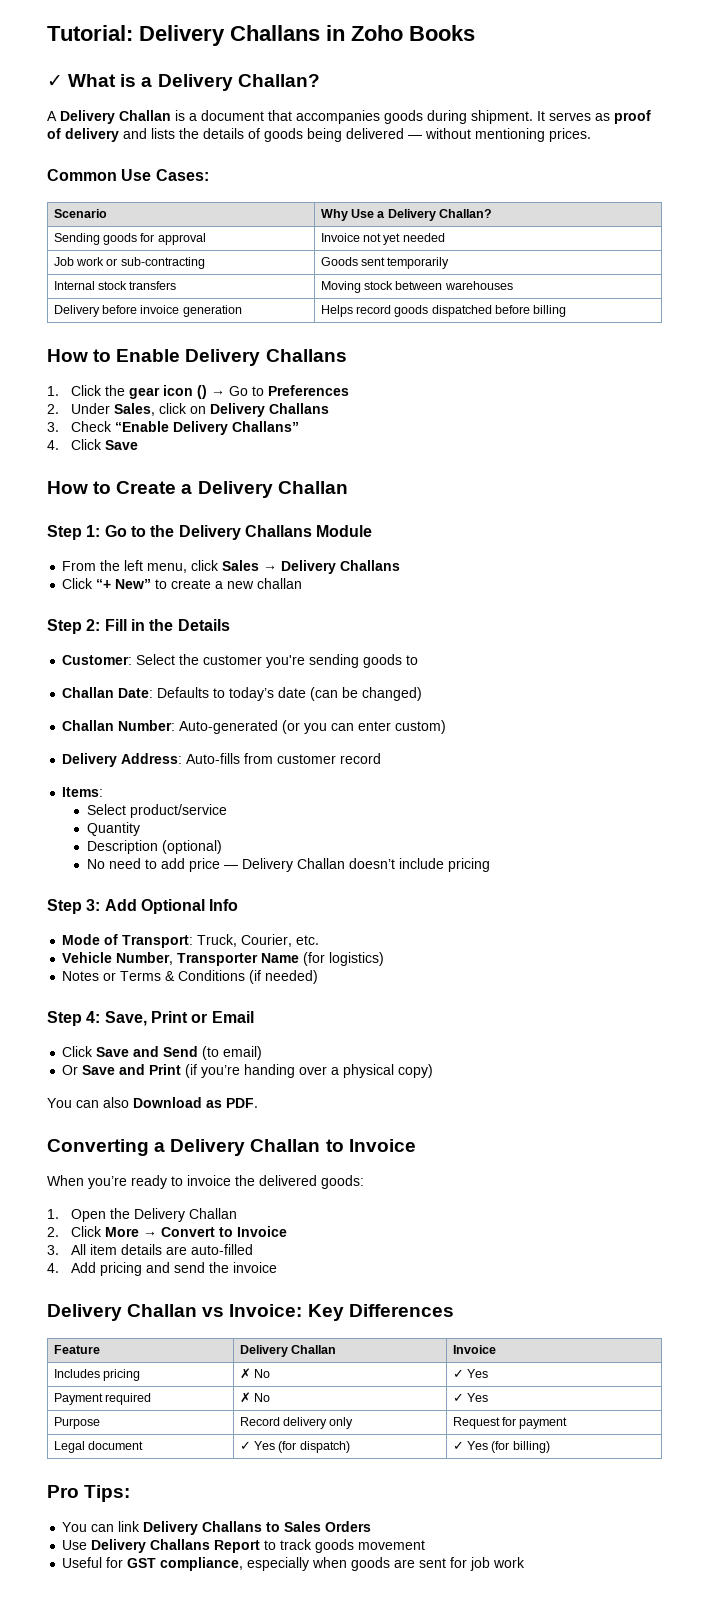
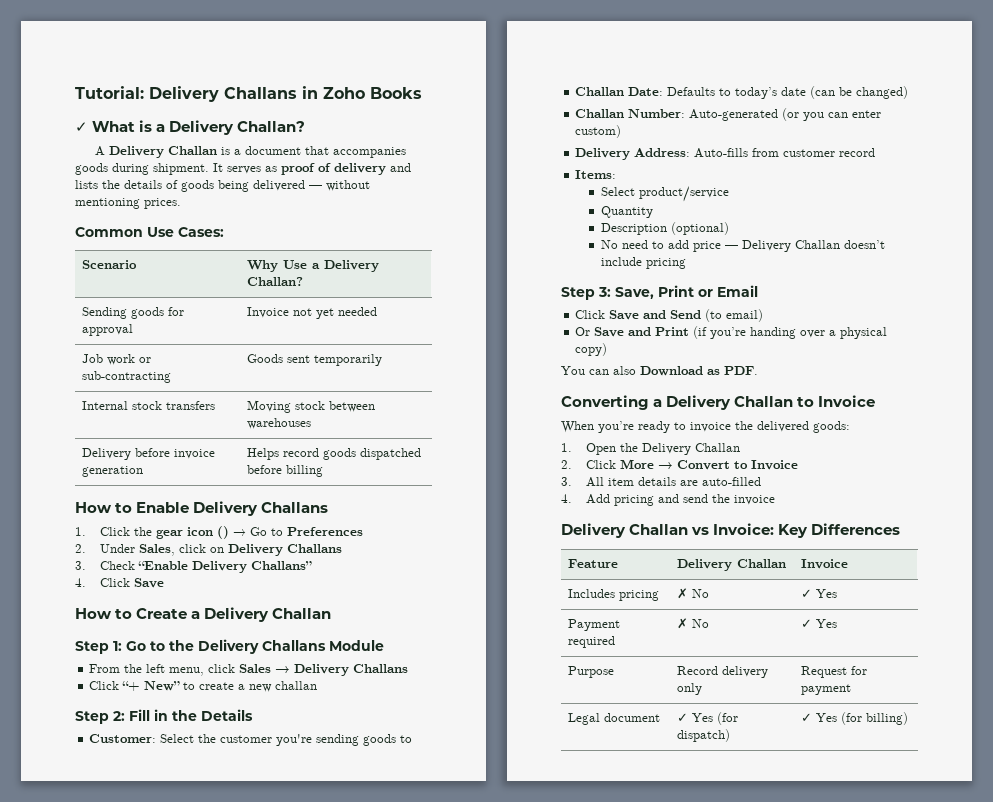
- Step 3: Add Optional Info
- Mode of Transport: Truck, Courier, etc.
- Vehicle Number, Transporter Name (for logistics)
- Notes or Terms & Conditions (if needed)
- Step 4: Save, Print or Email
+ Step 3: Save, Print or Email
- Pro Tips:
- You can link Delivery Challans to Sales Orders
- Use Delivery Challans Report to track goods movement
- Useful for GST compliance, especially when goods are sent for job work

